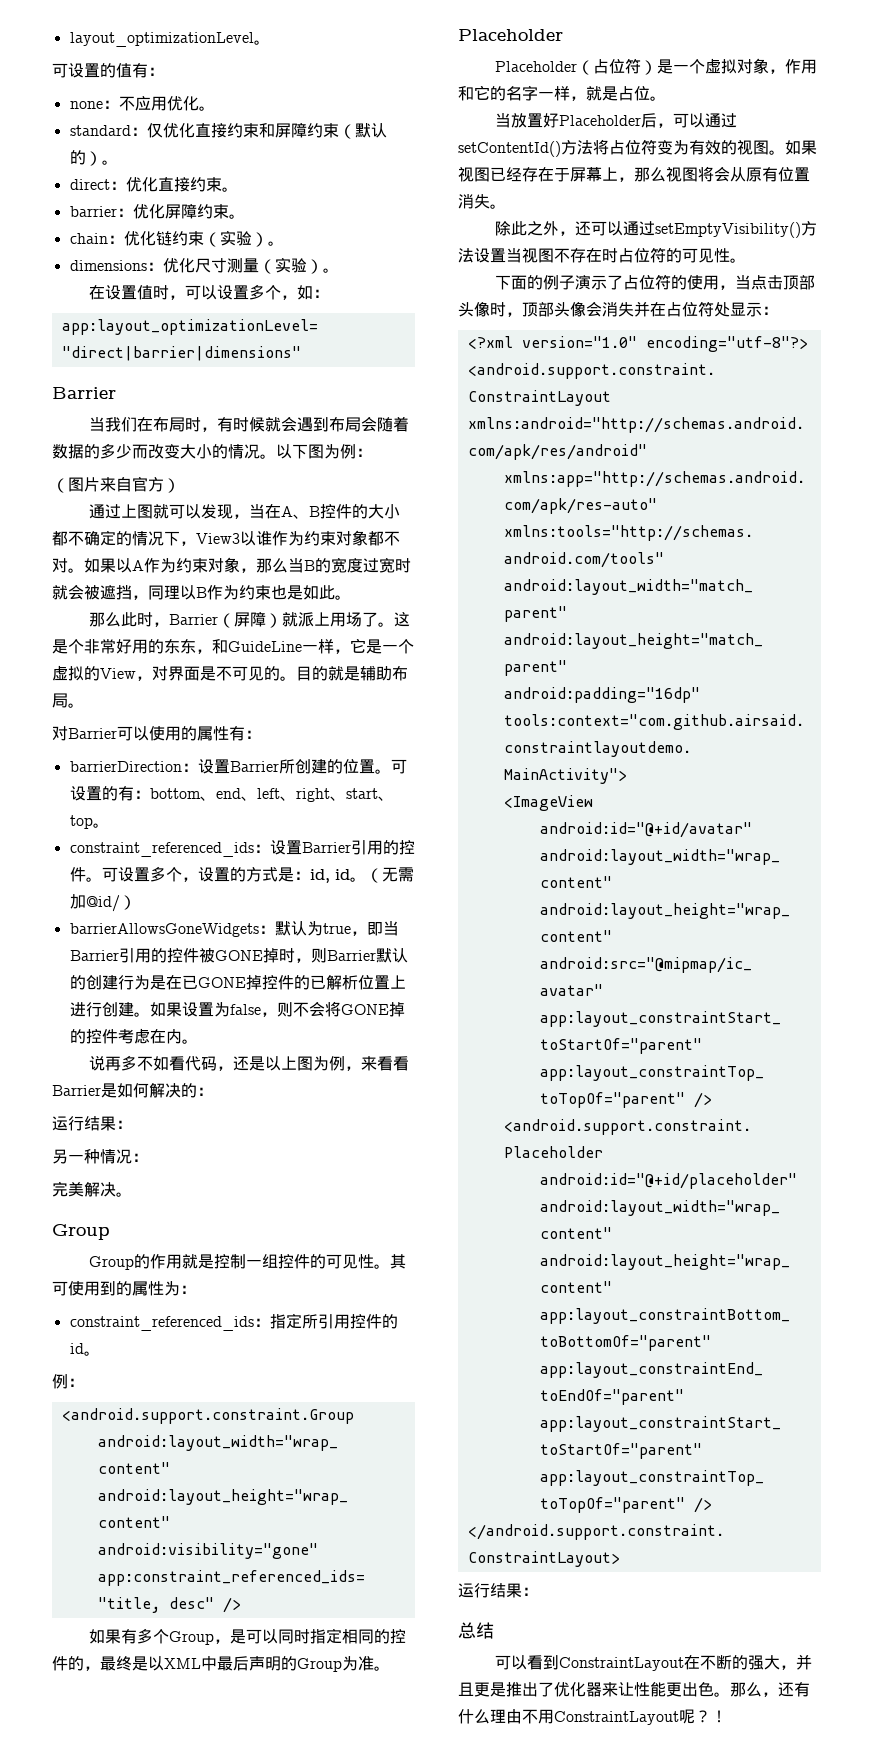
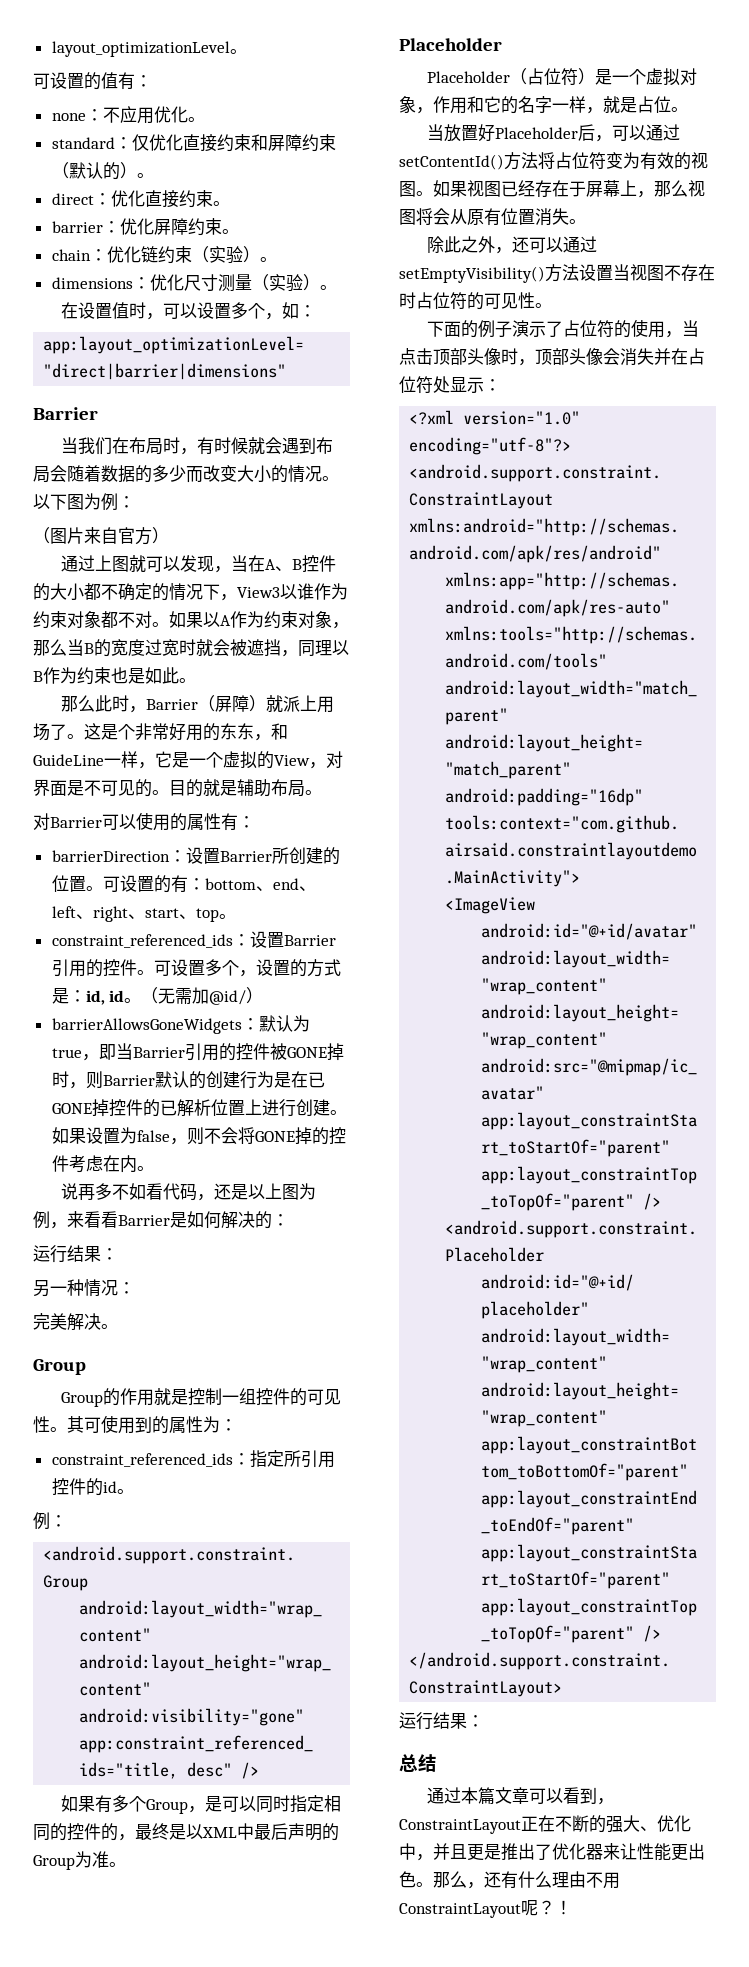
- 可以看到ConstraintLayout在不断的强大，并且更是推出了优化器来让性能更出色。
+ 通过本篇文章可以看到，ConstraintLayout正在不断的强大、优化中，并且更是推出了优化器来让性能更出色。

